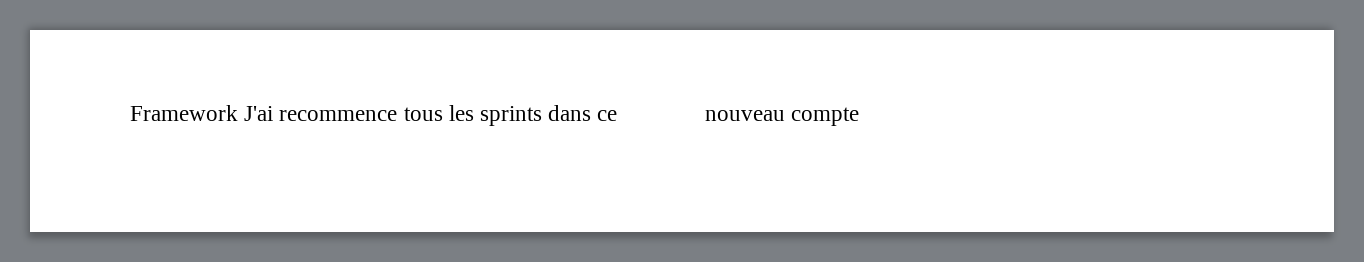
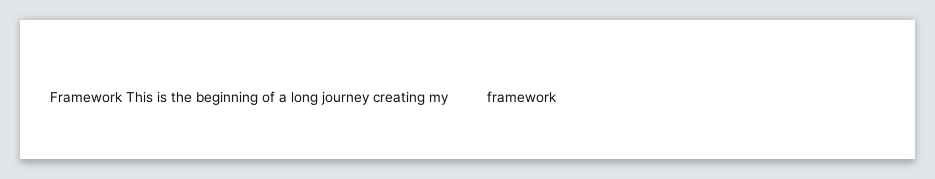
- Framework J'ai recommence tous les sprints dans ce nouveau compte
+ Framework This is the beginning of a long journey creating my framework

